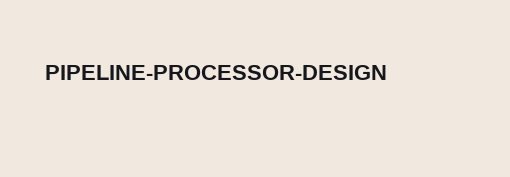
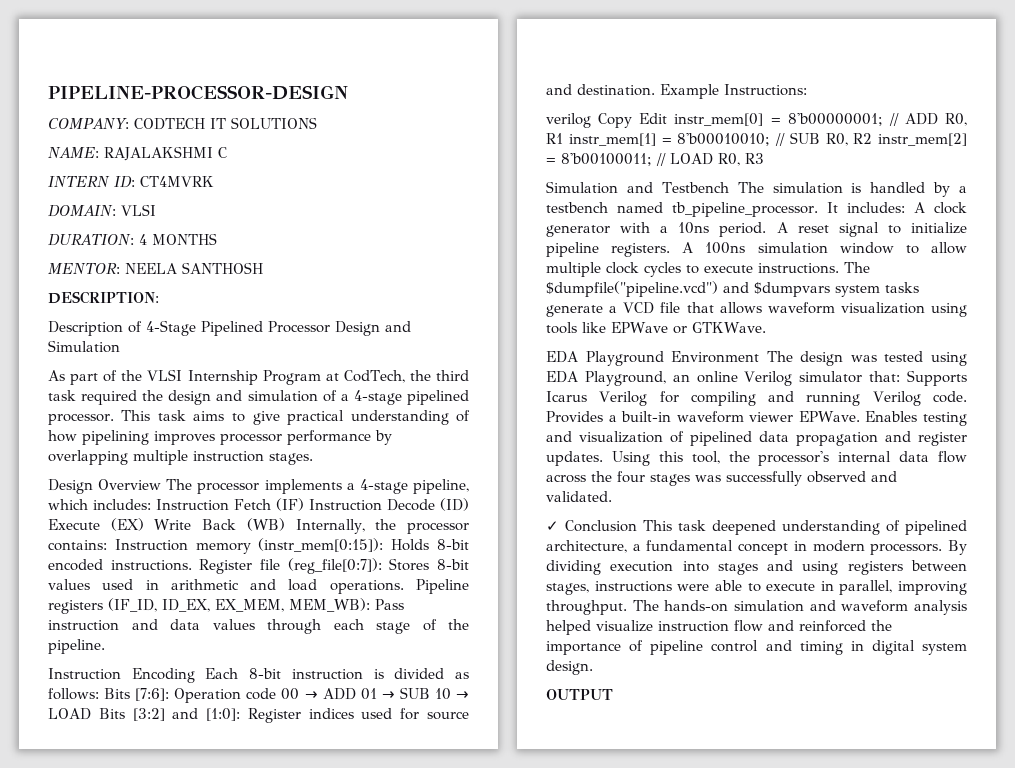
+ COMPANY: CODTECH IT SOLUTIONS
+ NAME: RAJALAKSHMI C
+ INTERN ID: CT4MVRK
+ DOMAIN: VLSI
+ DURATION: 4 MONTHS
+ MENTOR: NEELA SANTHOSH
+ DESCRIPTION:
+ Description of 4-Stage Pipelined Processor Design and Simulation
+ As part of the VLSI Internship Program at CodTech, the third task required the design and simulation of a 4-stage pipelined processor. This task aims to give practical understanding of how pipelining improves processor performance by overlapping multiple instruction stages.
+ Design Overview The processor implements a 4-stage pipeline, which includes: Instruction Fetch (IF) Instruction Decode (ID) Execute (EX) Write Back (WB) Internally, the processor contains: Instruction memory (instr_mem[0:15]): Holds 8-bit encoded instructions. Register file (reg_file[0:7]): Stores 8-bit values used in arithmetic and load operations. Pipeline registers (IF_ID, ID_EX, EX_MEM, MEM_WB): Pass instruction and data values through each stage of the pipeline.
+ Instruction Encoding Each 8-bit instruction is divided as follows: Bits [7:6]: Operation code 00 → ADD 01 → SUB 10 → LOAD Bits [3:2] and [1:0]: Register indices used for source and destination. Example Instructions:
+ verilog Copy Edit instr_mem[0] = 8'b00000001; // ADD R0, R1 instr_mem[1] = 8'b00010010; // SUB R0, R2 instr_mem[2] = 8'b00100011; // LOAD R0, R3
+ Simulation and Testbench The simulation is handled by a testbench named tb_pipeline_processor. It includes: A clock generator with a 10ns period. A reset signal to initialize pipeline registers. A 100ns simulation window to allow multiple clock cycles to execute instructions. The $dumpfile("pipeline.vcd") and $dumpvars system tasks generate a VCD file that allows waveform visualization using tools like EPWave or GTKWave.
+ EDA Playground Environment The design was tested using EDA Playground, an online Verilog simulator that: Supports Icarus Verilog for compiling and running Verilog code. Provides a built-in waveform viewer EPWave. Enables testing and visualization of pipelined data propagation and register updates. Using this tool, the processor's internal data flow across the four stages was successfully observed and validated.
+ ✓ Conclusion This task deepened understanding of pipelined architecture, a fundamental concept in modern processors. By dividing execution into stages and using registers between stages, instructions were able to execute in parallel, improving throughput. The hands-on simulation and waveform analysis helped visualize instruction flow and reinforced the importance of pipeline control and timing in digital system design.
+ OUTPUT

